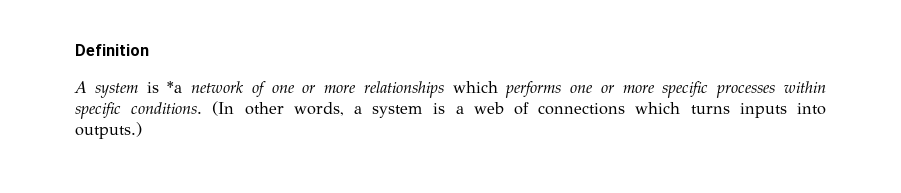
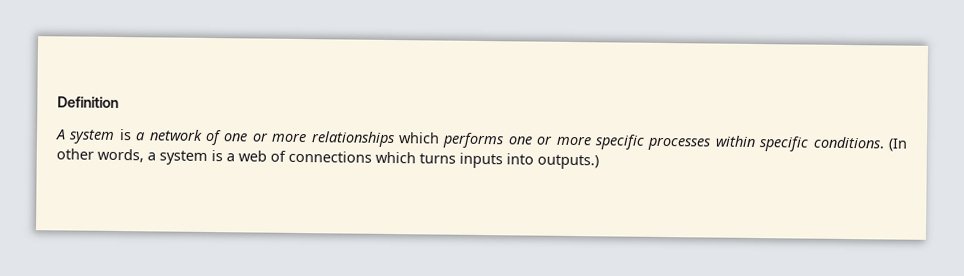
- A system is *a network of one or more relationships which performs one or more specific processes within specific conditions.
+ A system is a network of one or more relationships which performs one or more specific processes within specific conditions.

